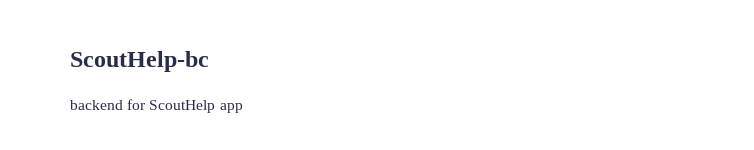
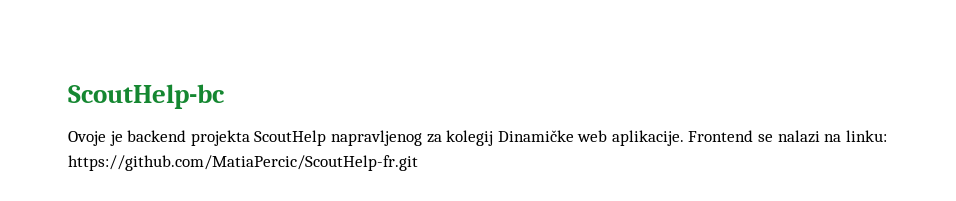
- backend for ScoutHelp app
+ Ovoje je backend projekta ScoutHelp napravljenog za kolegij Dinamičke web aplikacije. Frontend se nalazi na linku: https://github.com/MatiaPercic/ScoutHelp-fr.git

